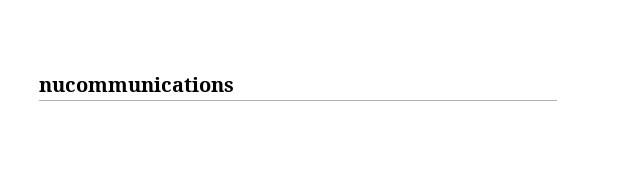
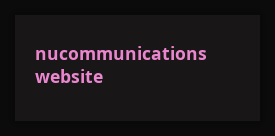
- nucommunications
+ nucommunications website

